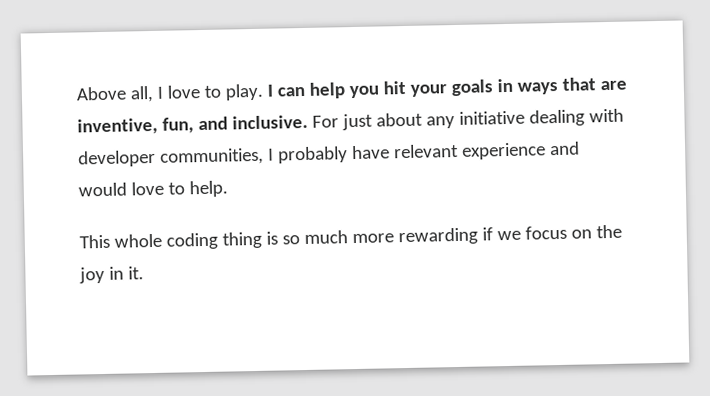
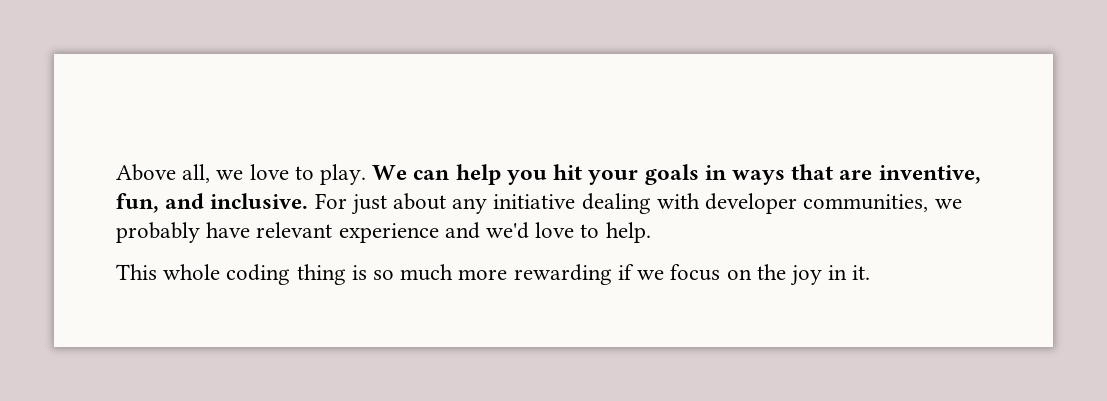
- Above all, I love to play.
+ Above all, we love to play.
- I can help you hit your goals in ways that are inventive, fun, and inclusive.
+ We can help you hit your goals in ways that are inventive, fun, and inclusive.
- For just about any initiative dealing with developer communities, I probably have relevant experience and would love to help.
+ For just about any initiative dealing with developer communities, we probably have relevant experience and we'd love to help.

